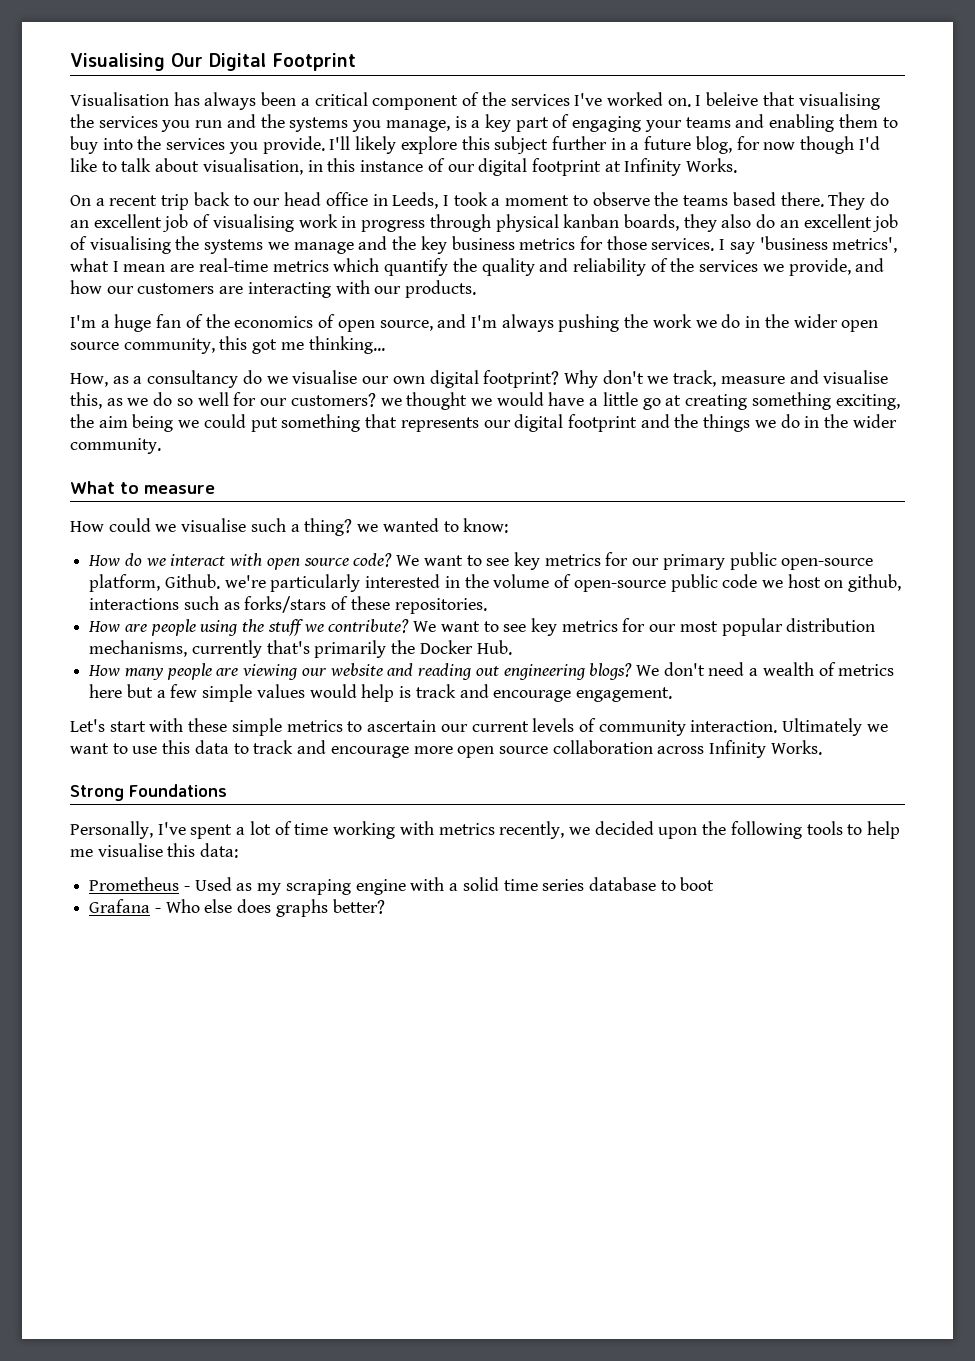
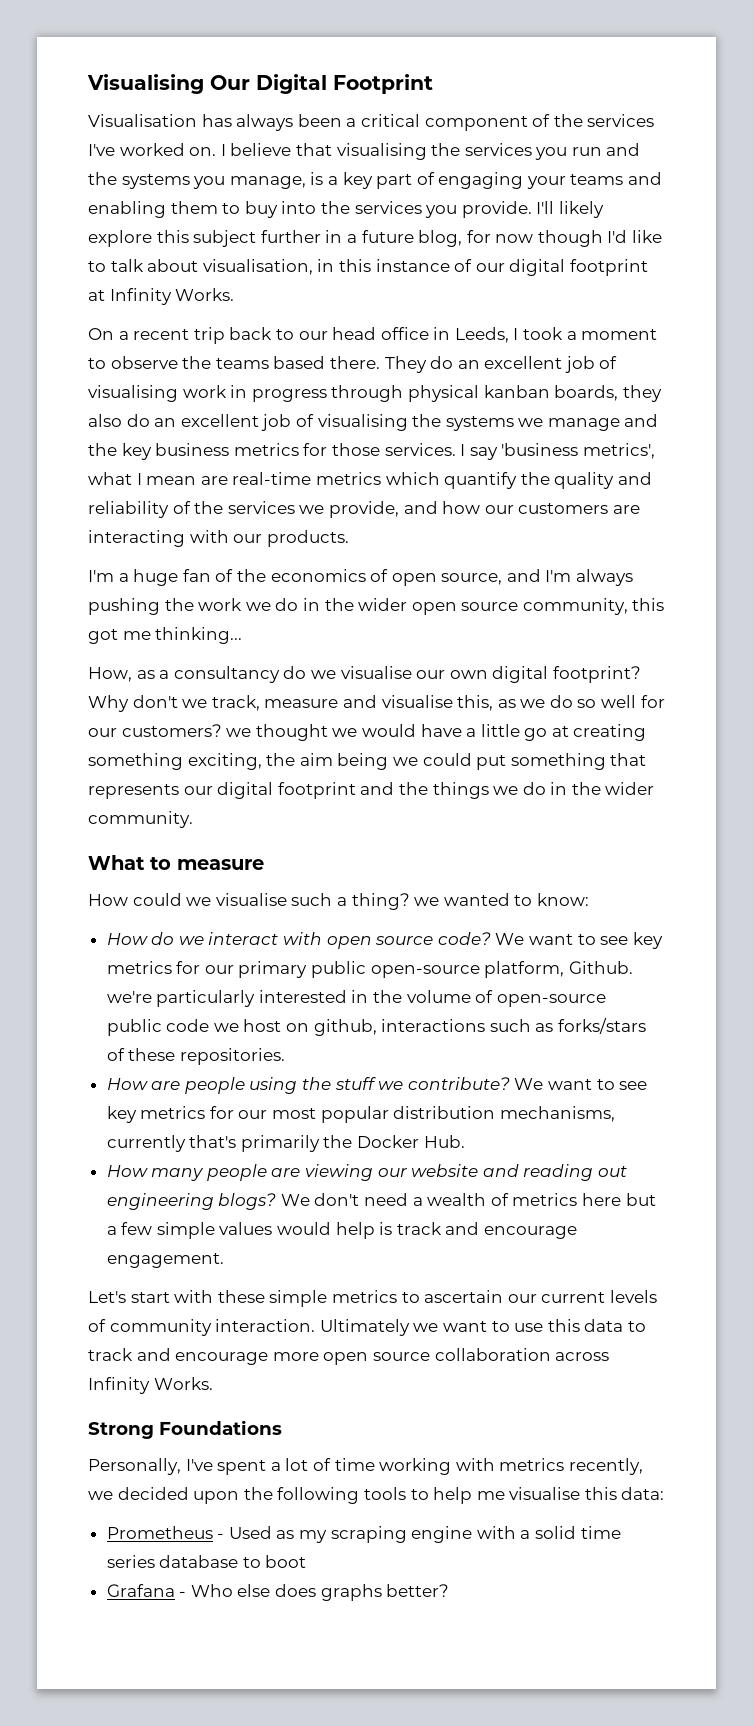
- I beleive that visualising the services you run and the systems you manage, is a key part of engaging your teams and enabling them to buy into the services you provide.
+ I believe that visualising the services you run and the systems you manage, is a key part of engaging your teams and enabling them to buy into the services you provide.

